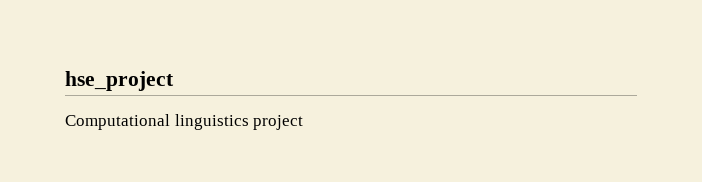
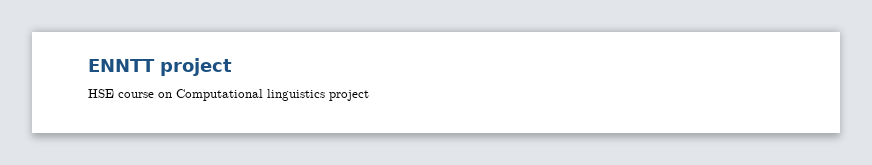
- hse_project
- Computational linguistics project
+ ENNTT project
+ HSE course on Computational linguistics project

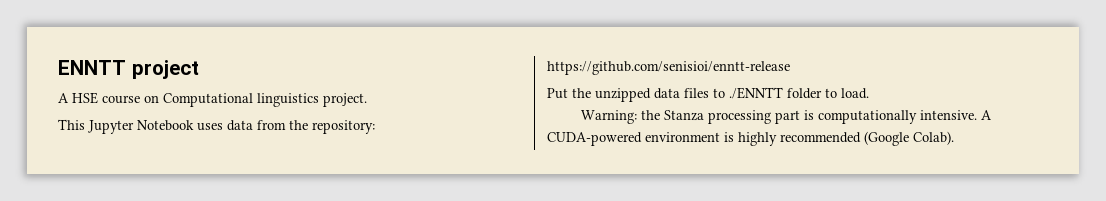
- HSE course on Computational linguistics project
+ A HSE course on Computational linguistics project.
+ This Jupyter Notebook uses data from the repository: https://github.com/senisioi/enntt-release
+ Put the unzipped data files to ./ENNTT folder to load.
+ Warning: the Stanza processing part is computationally intensive. A CUDA-powered environment is highly recommended (Google Colab).

